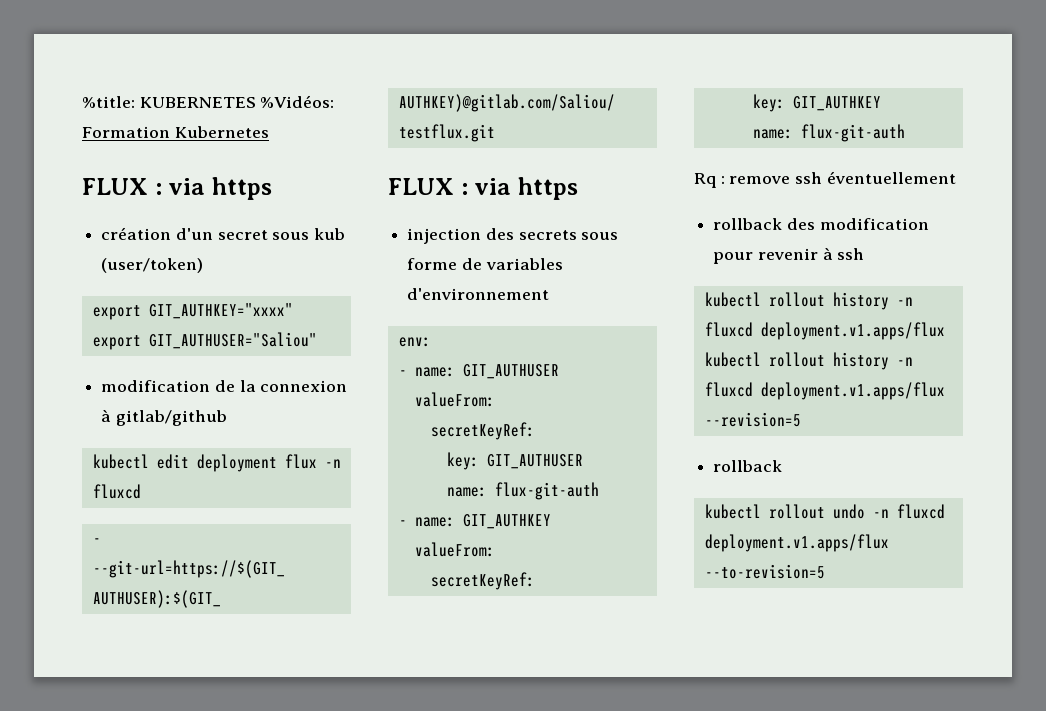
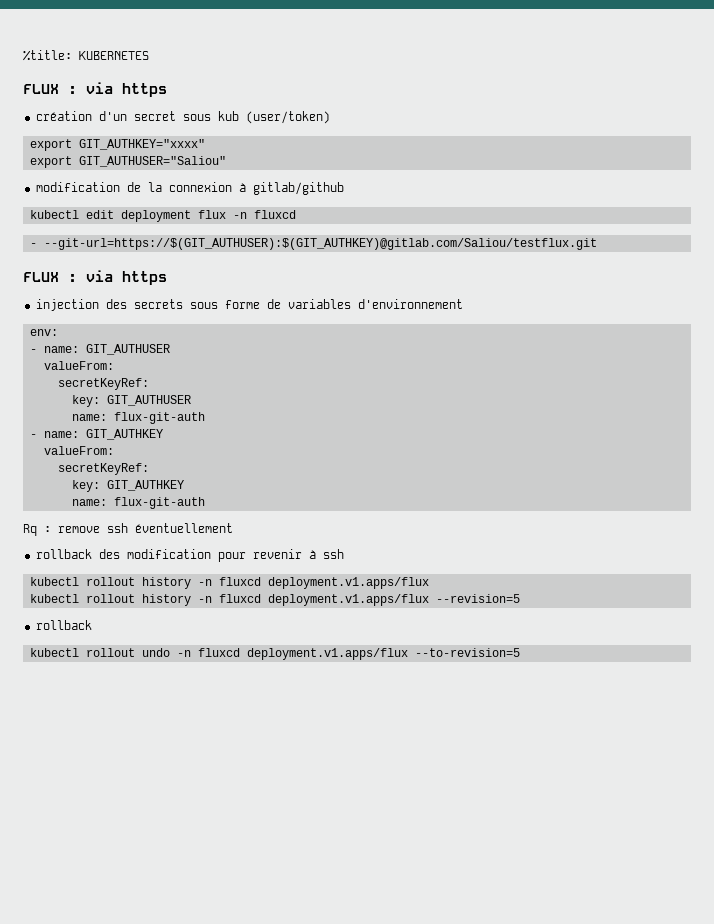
- %title: KUBERNETES %Vidéos: Formation Kubernetes
+ %title: KUBERNETES

